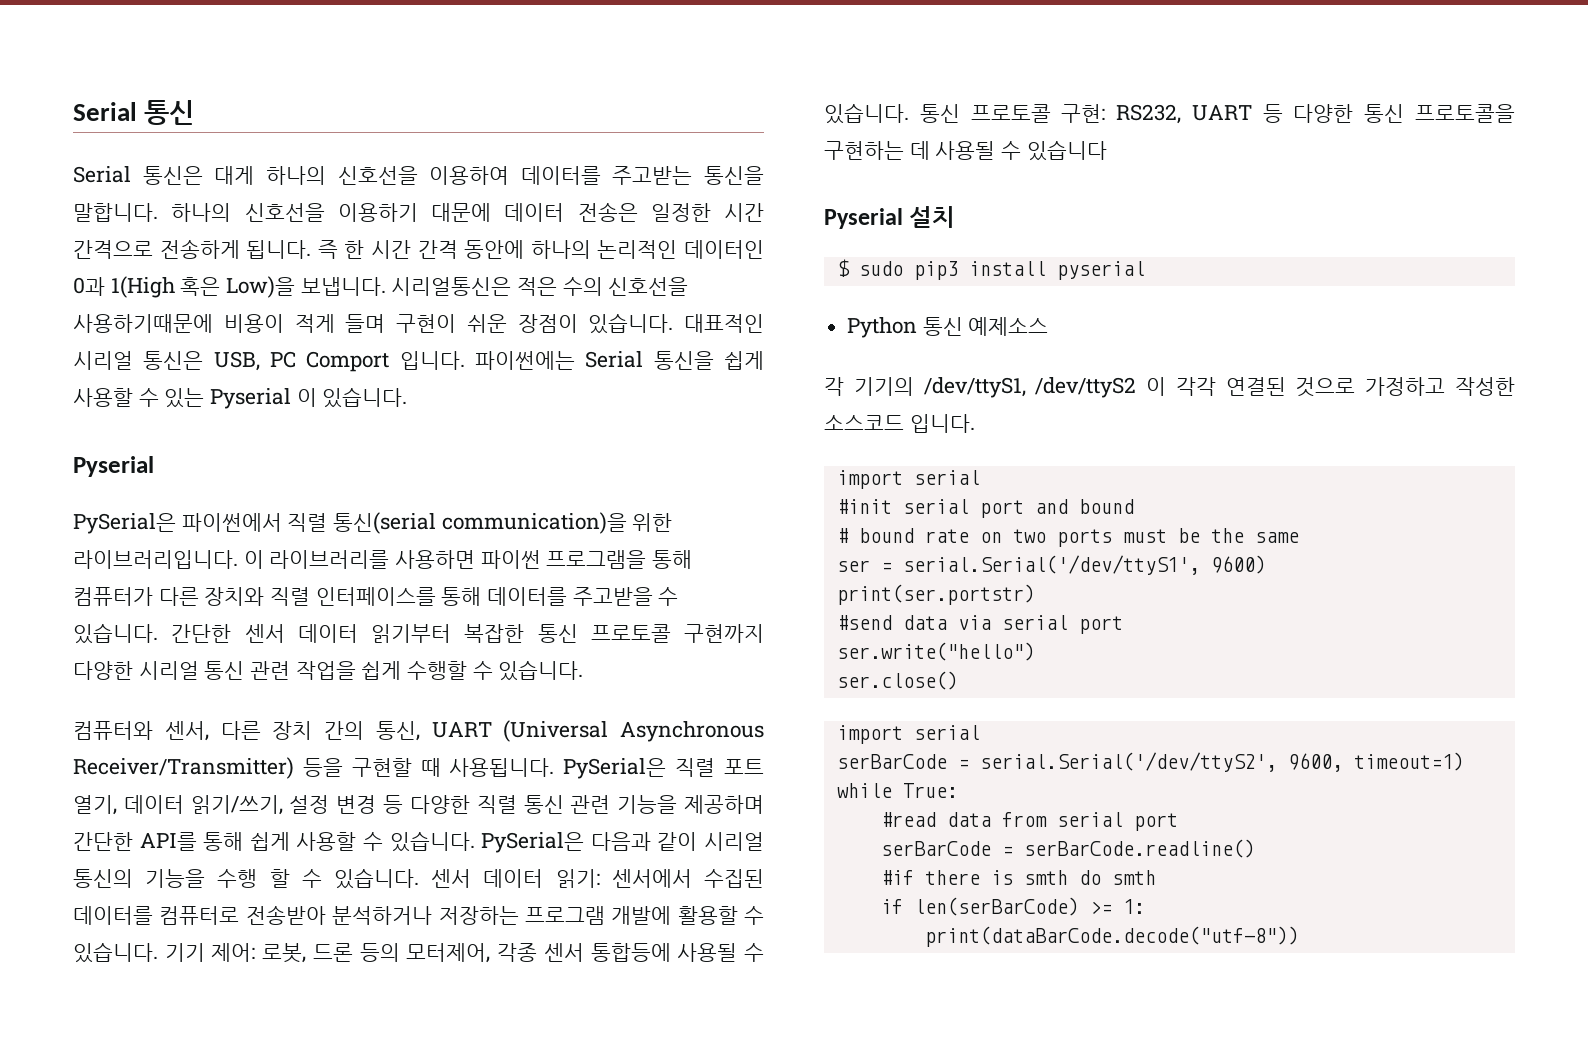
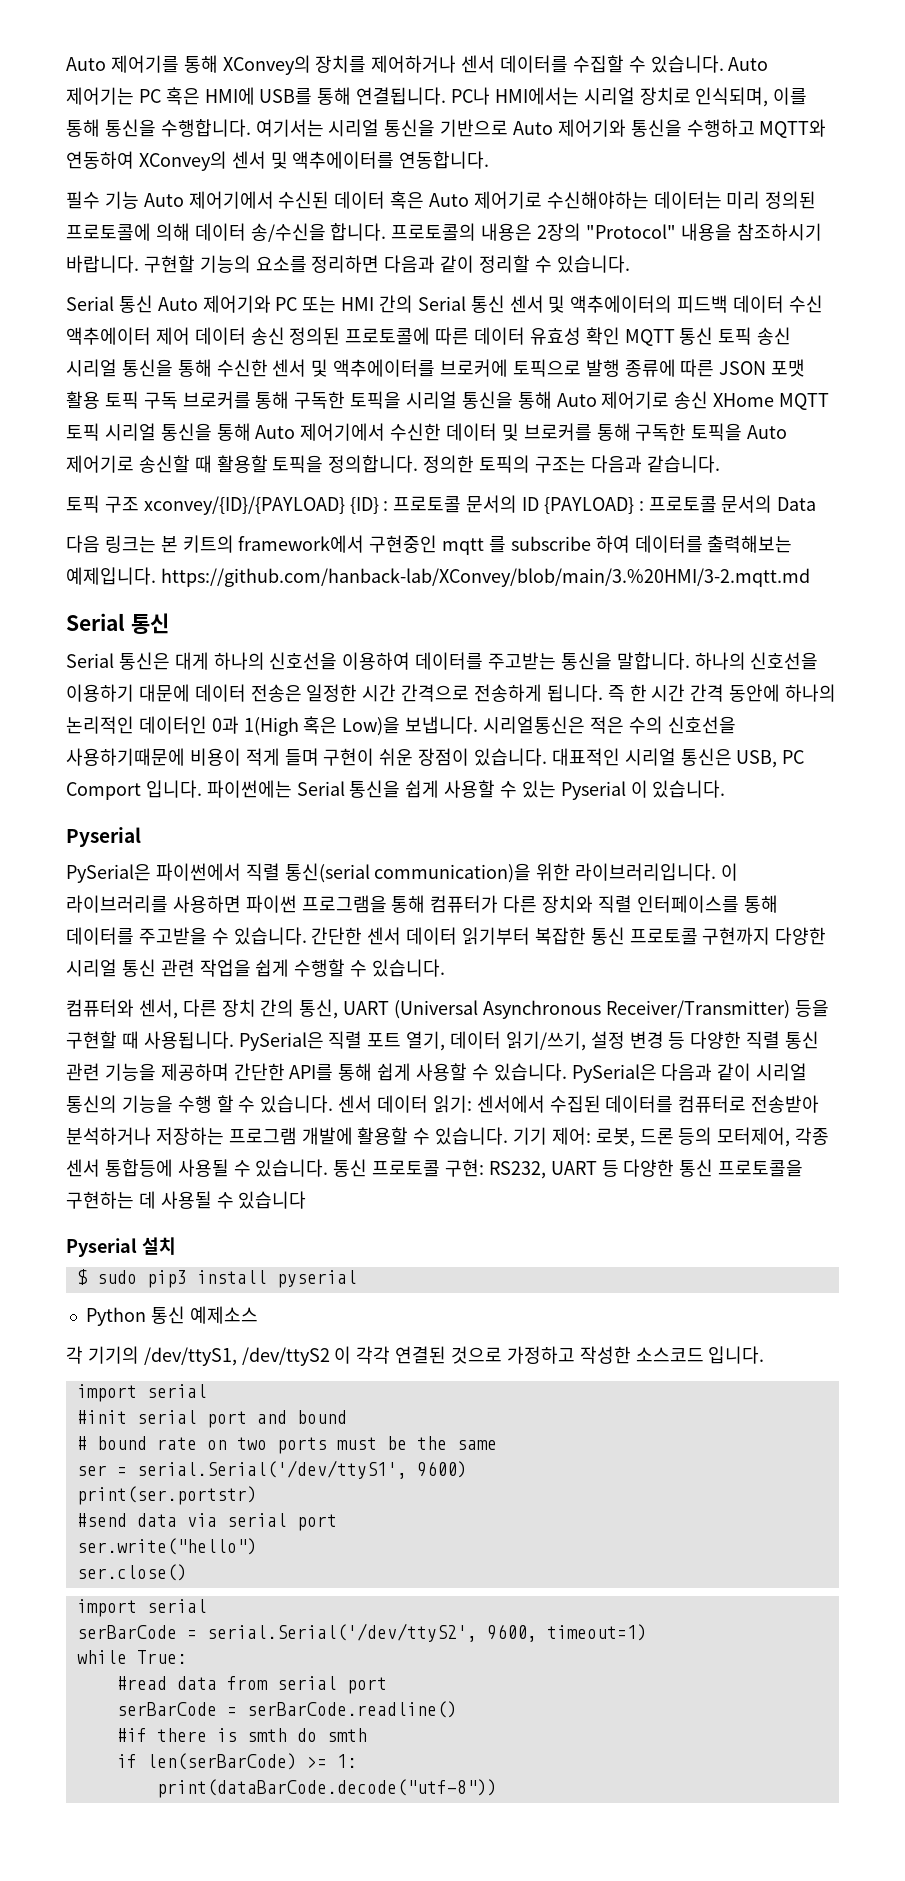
+ Auto 제어기를 통해 XConvey의 장치를 제어하거나 센서 데이터를 수집할 수 있습니다. Auto 제어기는 PC 혹은 HMI에 USB를 통해 연결됩니다. PC나 HMI에서는 시리얼 장치로 인식되며, 이를 통해 통신을 수행합니다. 여기서는 시리얼 통신을 기반으로 Auto 제어기와 통신을 수행하고 MQTT와 연동하여 XConvey의 센서 및 액추에이터를 연동합니다.
+ 필수 기능 Auto 제어기에서 수신된 데이터 혹은 Auto 제어기로 수신해야하는 데이터는 미리 정의된 프로토콜에 의해 데이터 송/수신을 합니다. 프로토콜의 내용은 2장의 "Protocol" 내용을 참조하시기 바랍니다. 구현할 기능의 요소를 정리하면 다음과 같이 정리할 수 있습니다.
+ Serial 통신 Auto 제어기와 PC 또는 HMI 간의 Serial 통신 센서 및 액추에이터의 피드백 데이터 수신 액추에이터 제어 데이터 송신 정의된 프로토콜에 따른 데이터 유효성 확인 MQTT 통신 토픽 송신 시리얼 통신을 통해 수신한 센서 및 액추에이터를 브로커에 토픽으로 발행 종류에 따른 JSON 포맷 활용 토픽 구독 브로커를 통해 구독한 토픽을 시리얼 통신을 통해 Auto 제어기로 송신 XHome MQTT 토픽 시리얼 통신을 통해 Auto 제어기에서 수신한 데이터 및 브로커를 통해 구독한 토픽을 Auto 제어기로 송신할 때 활용할 토픽을 정의합니다. 정의한 토픽의 구조는 다음과 같습니다.
+ 토픽 구조 xconvey/{ID}/{PAYLOAD} {ID} : 프로토콜 문서의 ID {PAYLOAD} : 프로토콜 문서의 Data
+ 다음 링크는 본 키트의 framework에서 구현중인 mqtt 를 subscribe 하여 데이터를 출력해보는 예제입니다. https://github.com/hanback-lab/XConvey/blob/main/3.%20HMI/3-2.mqtt.md

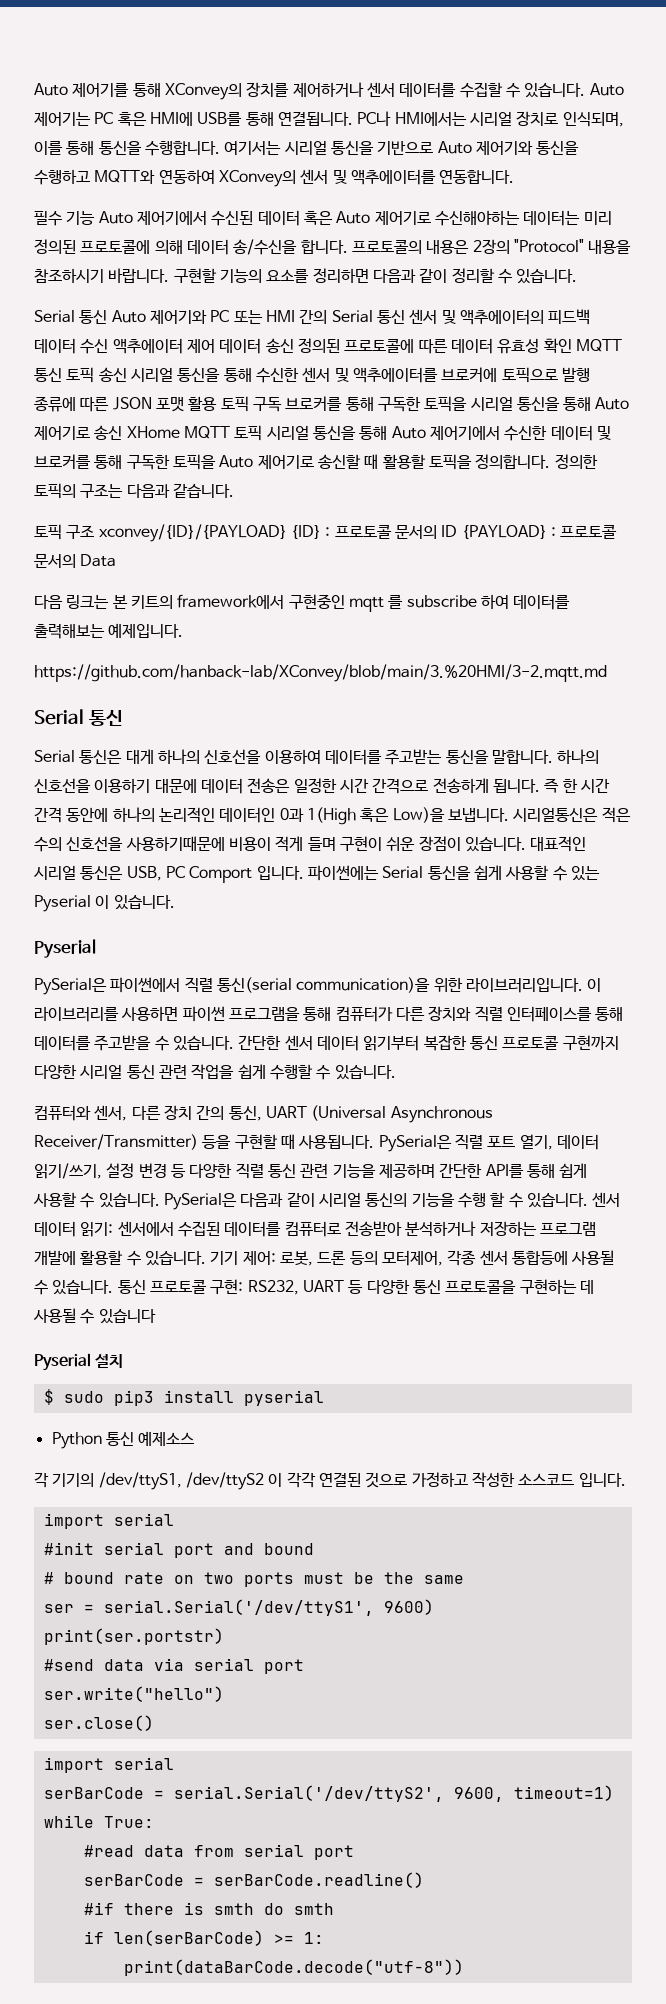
- 다음 링크는 본 키트의 framework에서 구현중인 mqtt 를 subscribe 하여 데이터를 출력해보는 예제입니다. https://github.com/hanback-lab/XConvey/blob/main/3.%20HMI/3-2.mqtt.md
+ 다음 링크는 본 키트의 framework에서 구현중인 mqtt 를 subscribe 하여 데이터를 출력해보는 예제입니다.
+ https://github.com/hanback-lab/XConvey/blob/main/3.%20HMI/3-2.mqtt.md

